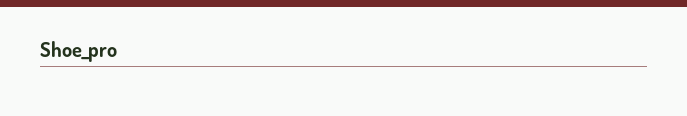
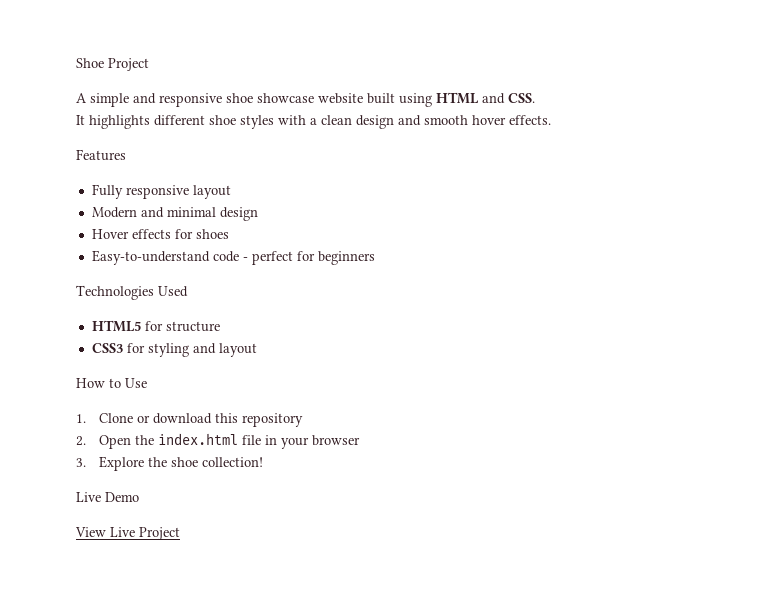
- Shoe_pro
+ Shoe Project
+ A simple and responsive shoe showcase website built using HTML and CSS.
+ It highlights different shoe styles with a clean design and smooth hover effects.
+ Features
+ Fully responsive layout
+ Modern and minimal design
+ Hover effects for shoes
+ Easy-to-understand code - perfect for beginners
+ Technologies Used
+ HTML5 for structure
+ CSS3 for styling and layout
+ How to Use
+ 1. Clone or download this repository
+ 2. Open the index.html file in your browser
+ 3. Explore the shoe collection!
+ Live Demo
+ View Live Project

